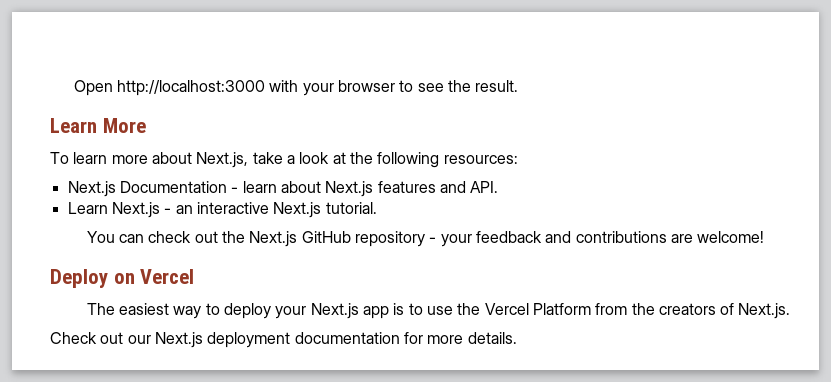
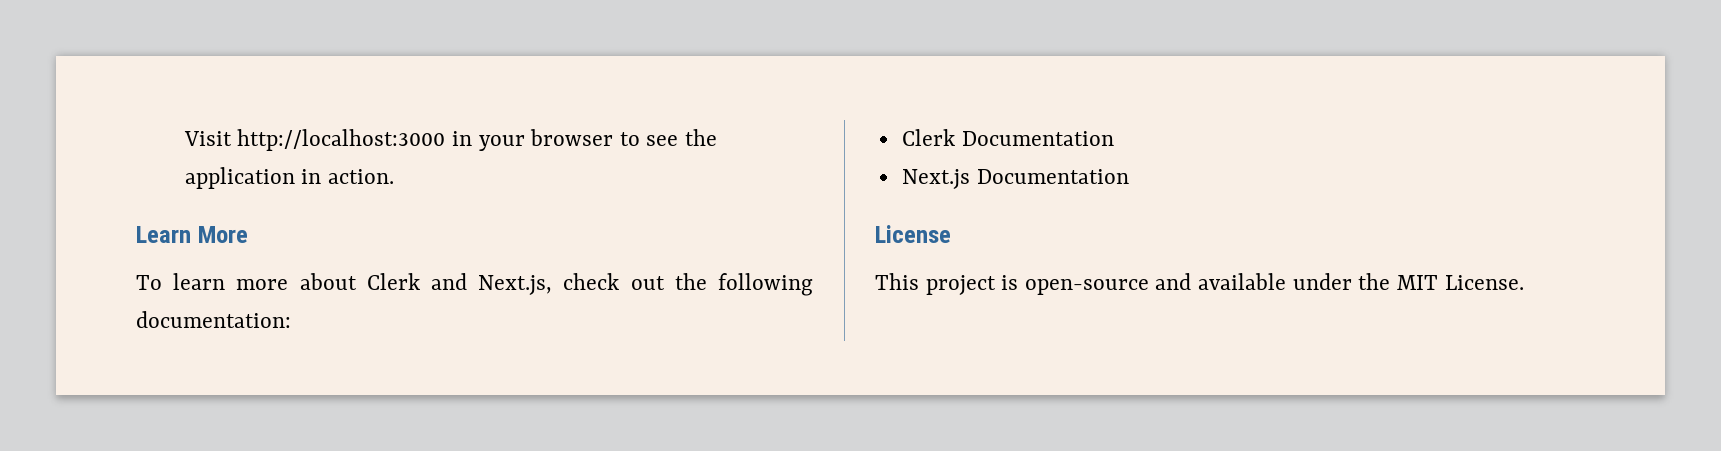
- Open http://localhost:3000 with your browser to see the result.
+ Visit http://localhost:3000 in your browser to see the application in action.
- To learn more about Next.js, take a look at the following resources:
- Next.js Documentation - learn about Next.js features and API.
- Learn Next.js - an interactive Next.js tutorial.
- You can check out the Next.js GitHub repository - your feedback and contributions are welcome!
- Deploy on Vercel
- The easiest way to deploy your Next.js app is to use the Vercel Platform from the creators of Next.js.
- Check out our Next.js deployment documentation for more details.
+ To learn more about Clerk and Next.js, check out the following documentation:
+ Clerk Documentation
+ Next.js Documentation
+ License
+ This project is open-source and available under the MIT License.

